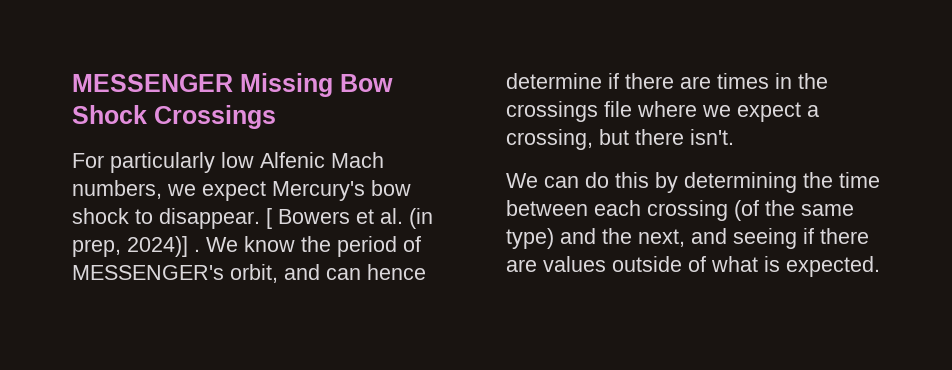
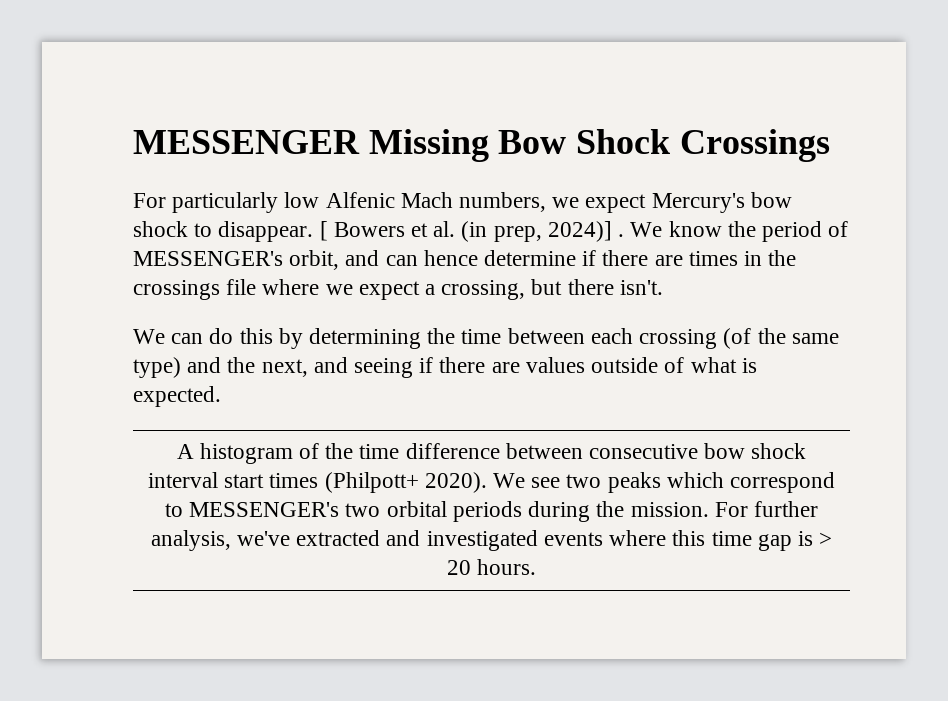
+ A histogram of the time difference between consecutive bow shock interval start times (Philpott+ 2020). We see two peaks which correspond to MESSENGER's two orbital periods during the mission. For further analysis, we've extracted and investigated events where this time gap is > 20 hours.

